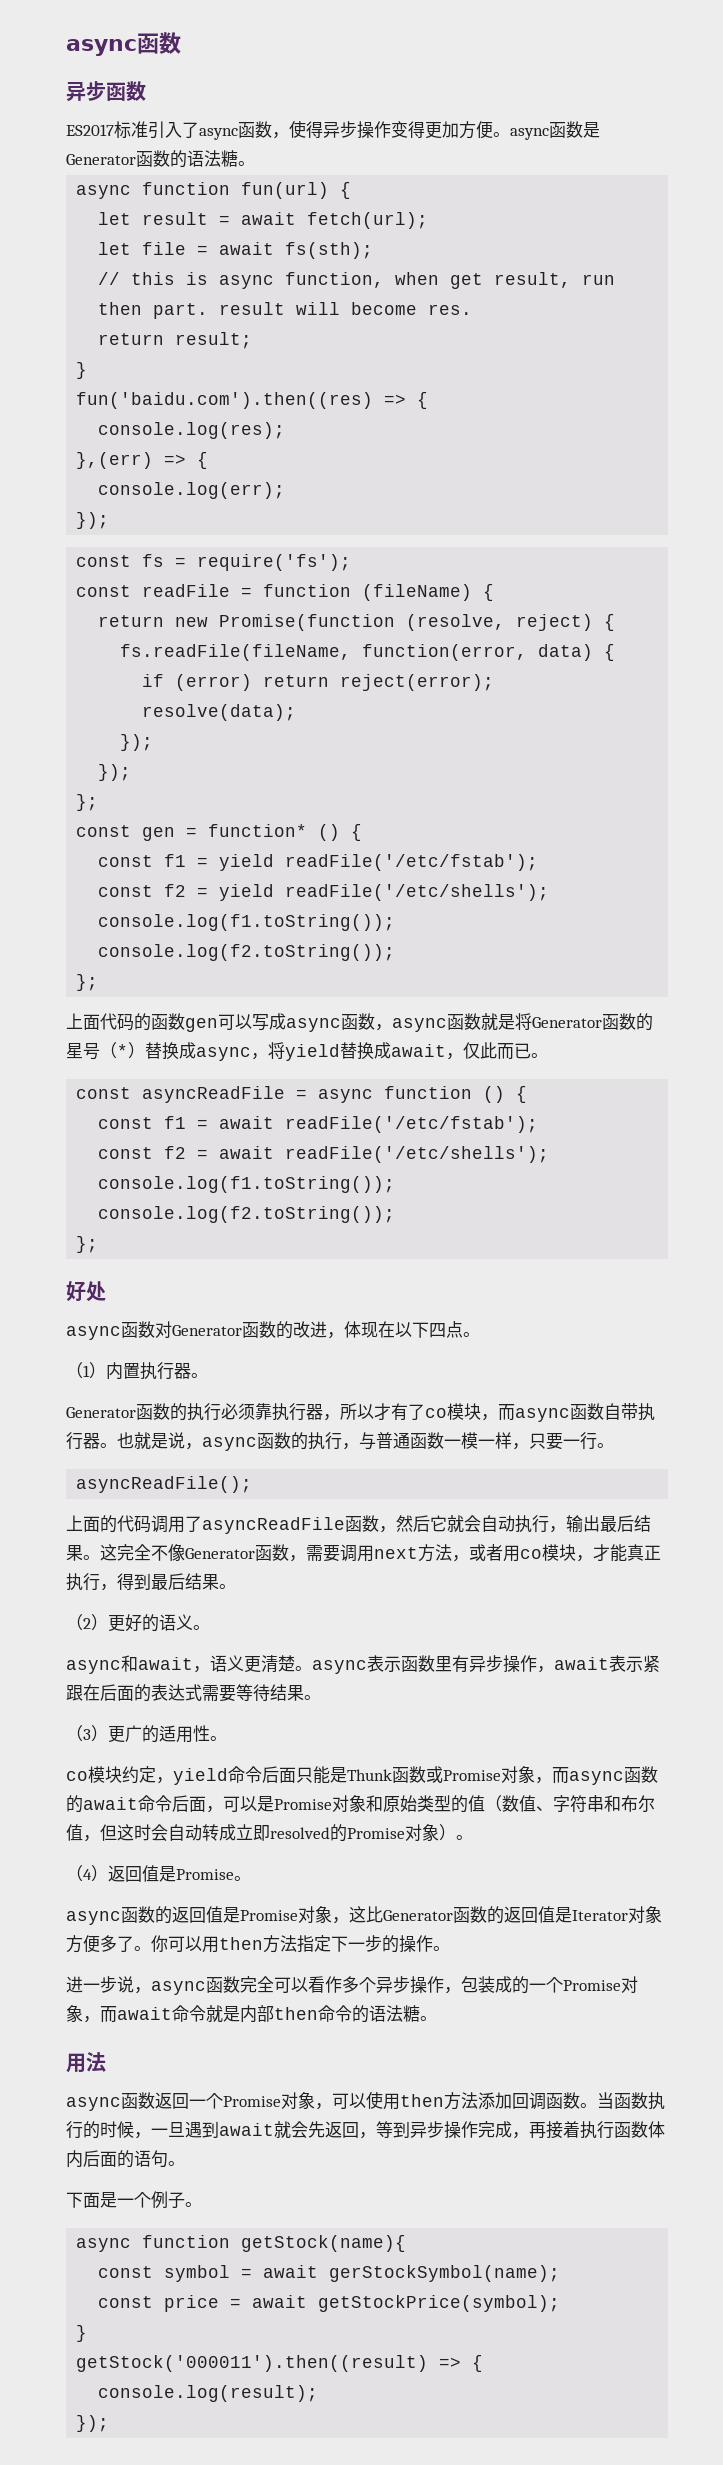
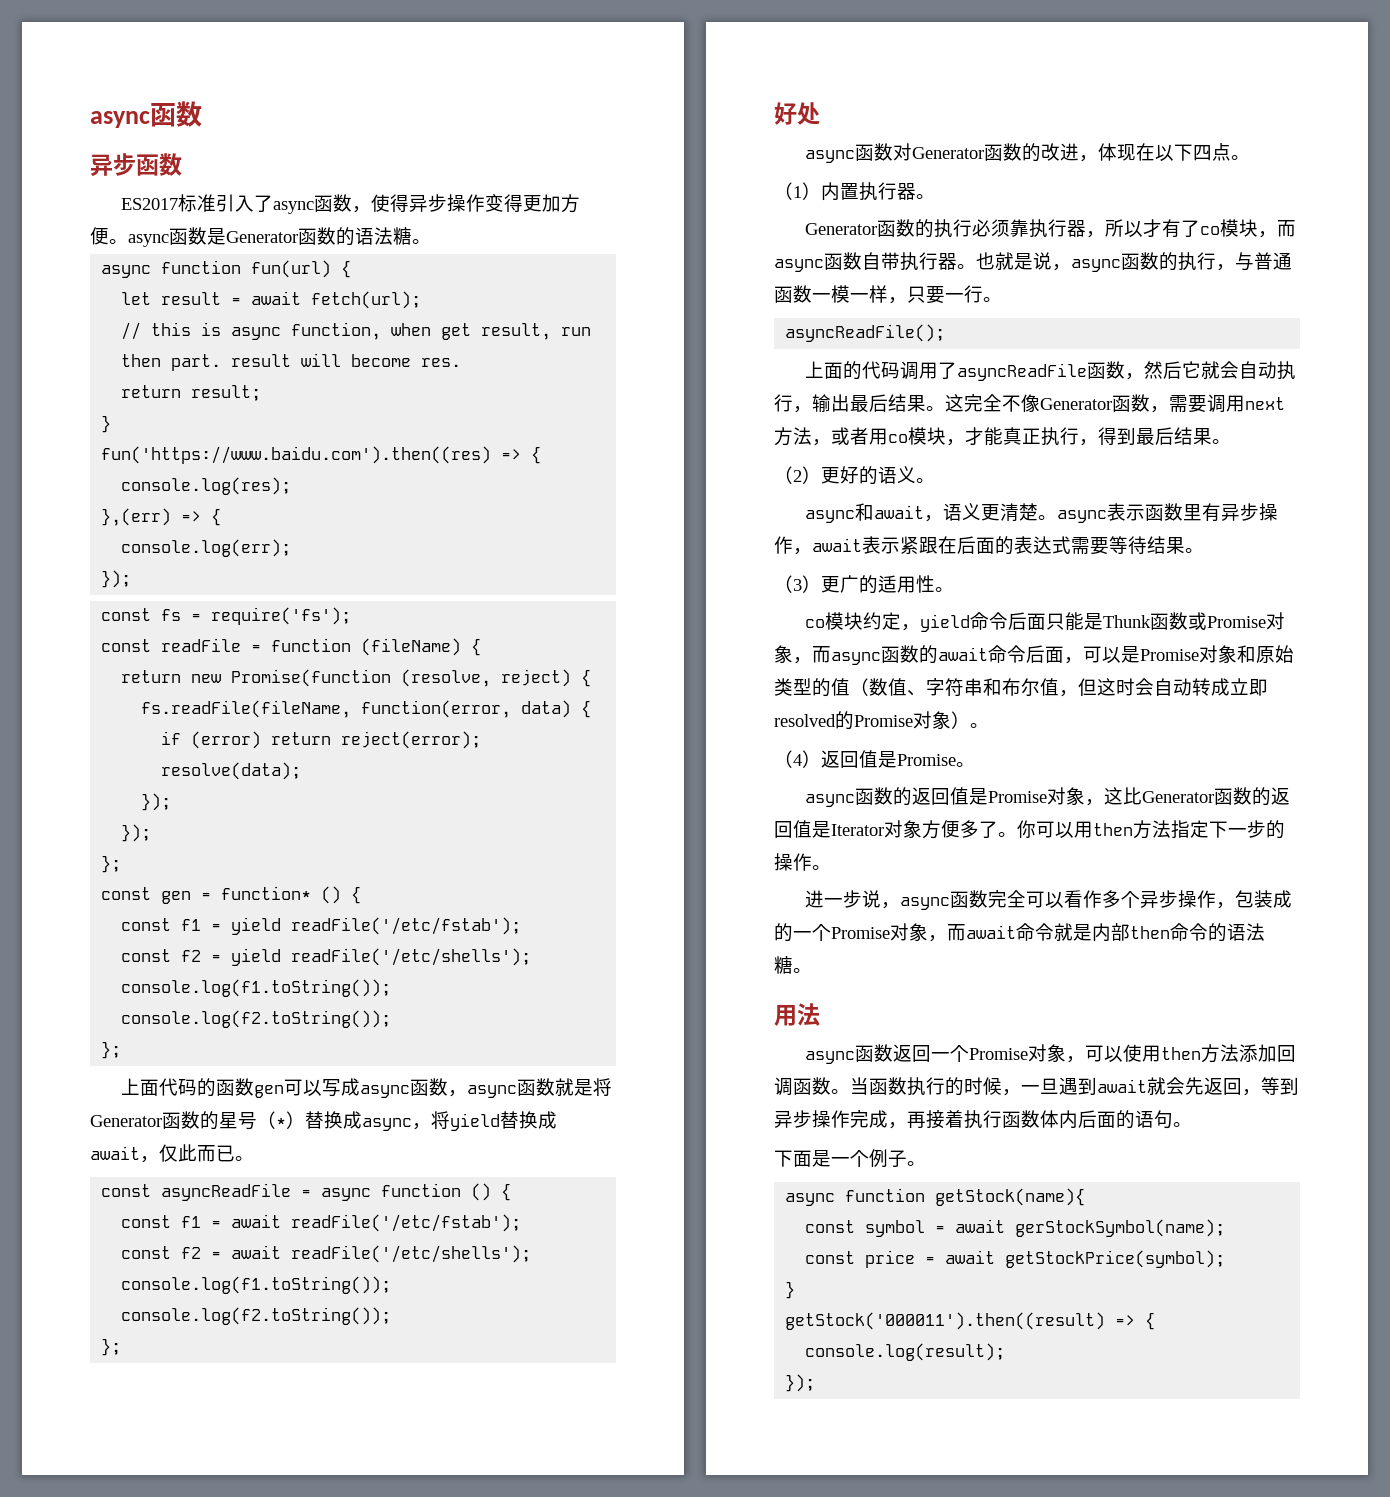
- let file = await fs(sth);
- fun('baidu.com').then((res) => {
+ fun('https://www.baidu.com').then((res) => {

